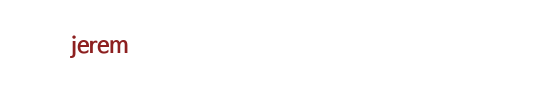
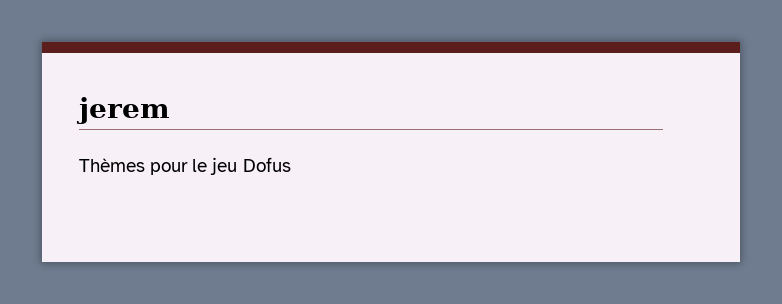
+ Thèmes pour le jeu Dofus

